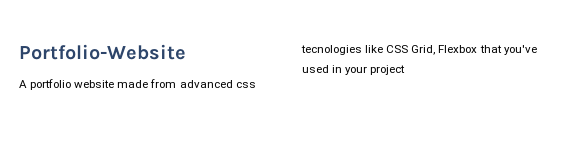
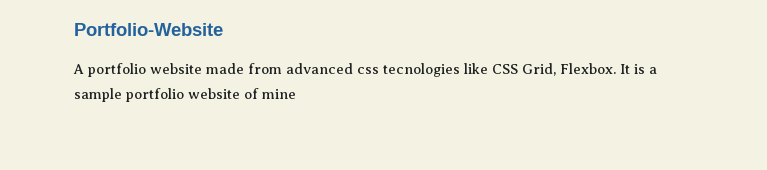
- A portfolio website made from advanced css tecnologies like CSS Grid, Flexbox that you've used in your project
+ A portfolio website made from advanced css tecnologies like CSS Grid, Flexbox. It is a sample portfolio website of mine

